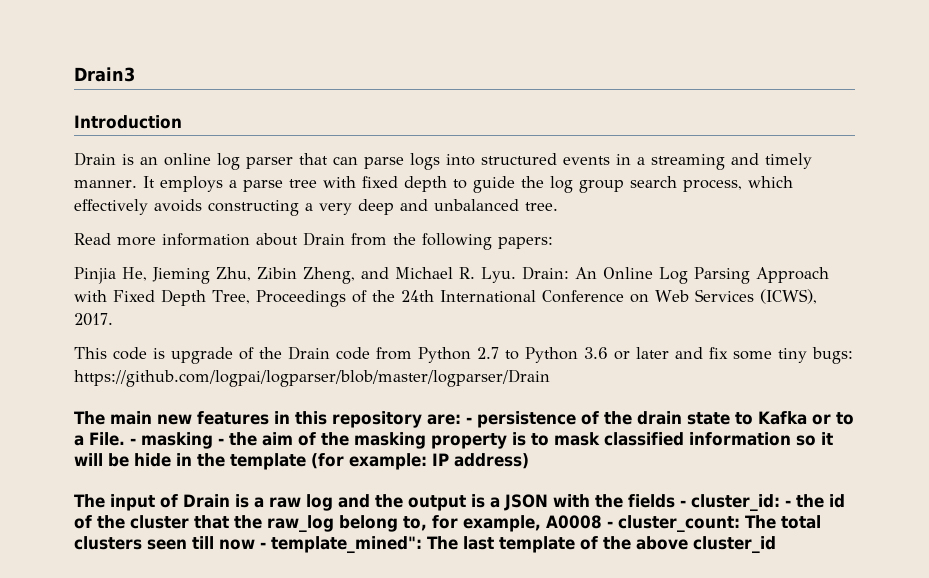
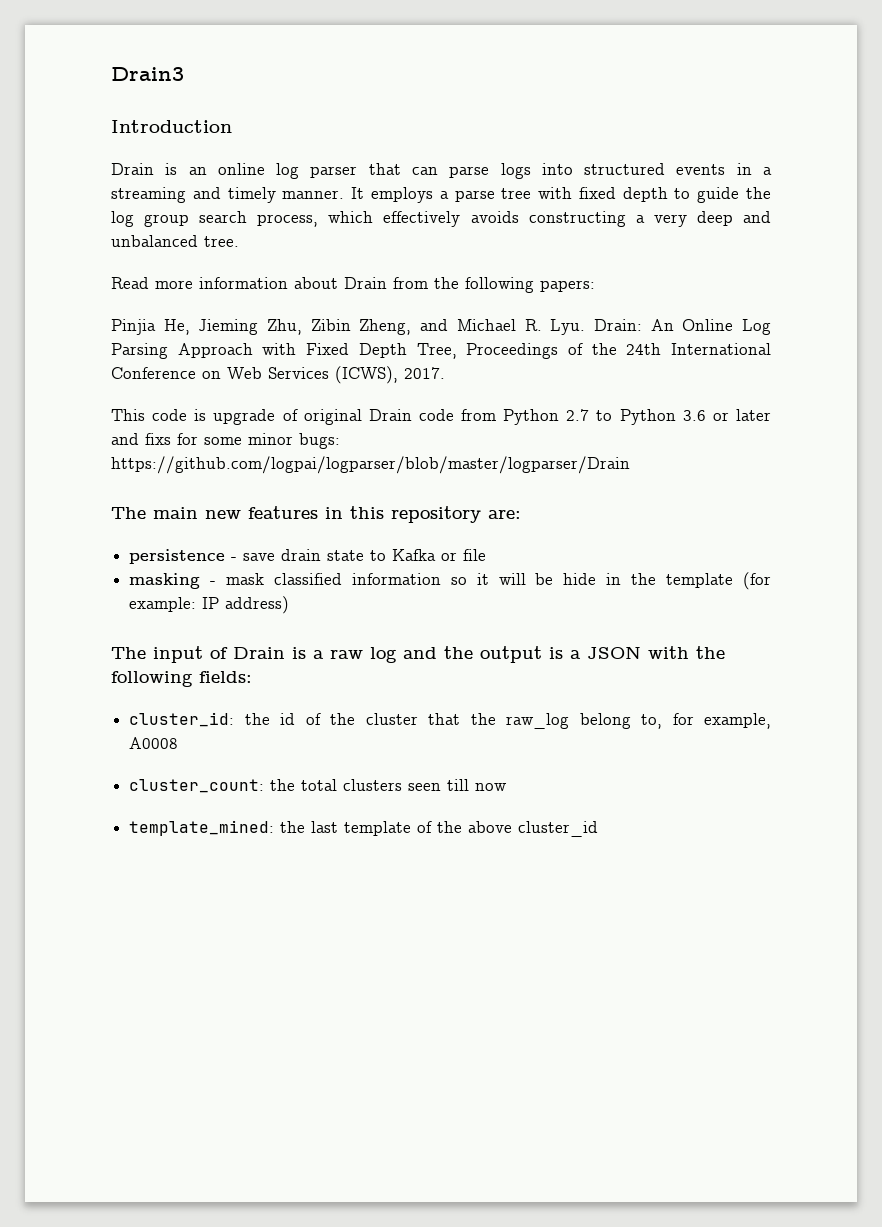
- This code is upgrade of the Drain code from Python 2.7 to Python 3.6 or later and fix some tiny bugs: https://github.com/logpai/logparser/blob/master/logparser/Drain
+ This code is upgrade of original Drain code from Python 2.7 to Python 3.6 or later and fixs for some minor bugs: https://github.com/logpai/logparser/blob/master/logparser/Drain
- The main new features in this repository are: - persistence of the drain state to Kafka or to a File. - masking - the aim of the masking property is to mask classified information so it will be hide in the template (for example: IP address)
+ The main new features in this repository are:
+ persistence - save drain state to Kafka or file
+ masking - mask classified information so it will be hide in the template (for example: IP address)
- The input of Drain is a raw log and the output is a JSON with the fields - cluster_id: - the id of the cluster that the raw_log belong to, for example, A0008 - cluster_count: The total clusters seen till now - template_mined": The last template of the above cluster_id
+ The input of Drain is a raw log and the output is a JSON with the following fields:
+ cluster_id: the id of the cluster that the raw_log belong to, for example, A0008
+ cluster_count: the total clusters seen till now
+ template_mined: the last template of the above cluster_id

